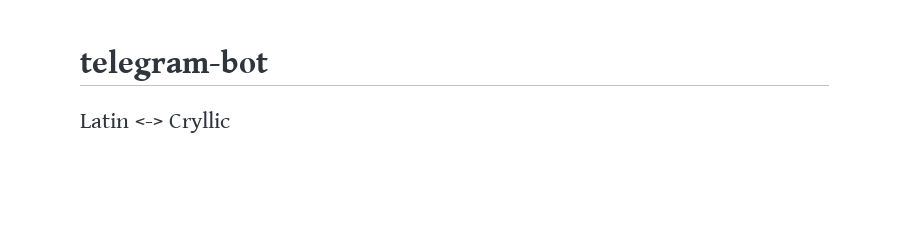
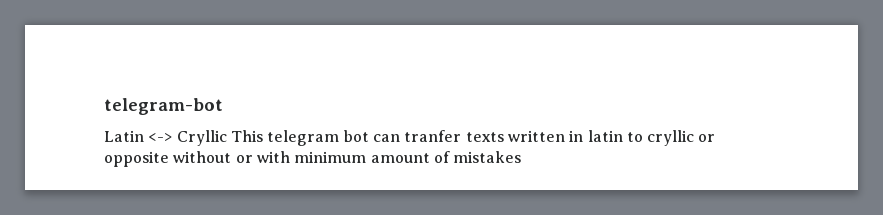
- Latin <-> Cryllic
+ Latin <-> Cryllic This telegram bot can tranfer texts written in latin to cryllic or opposite without or with minimum amount of mistakes

